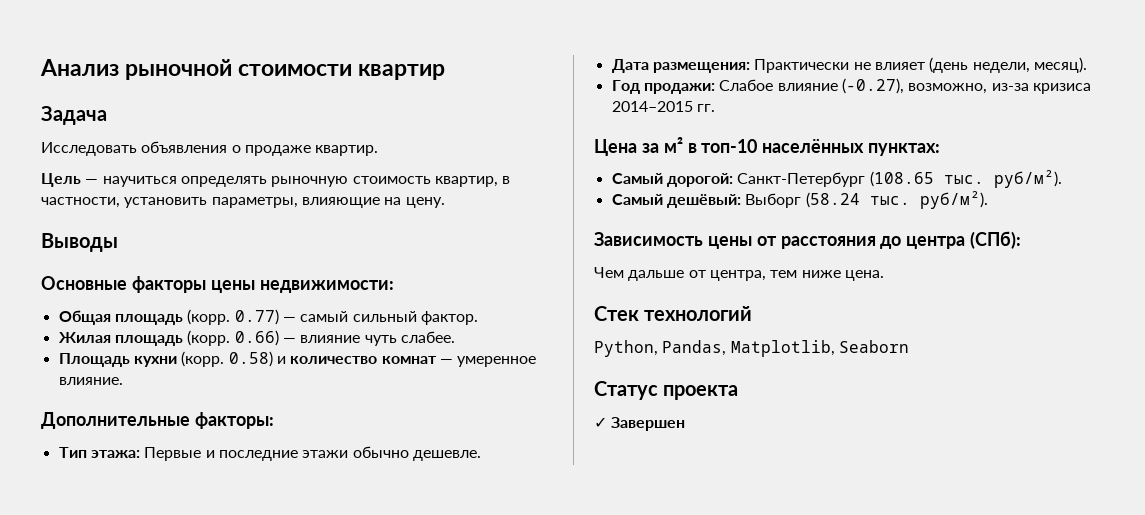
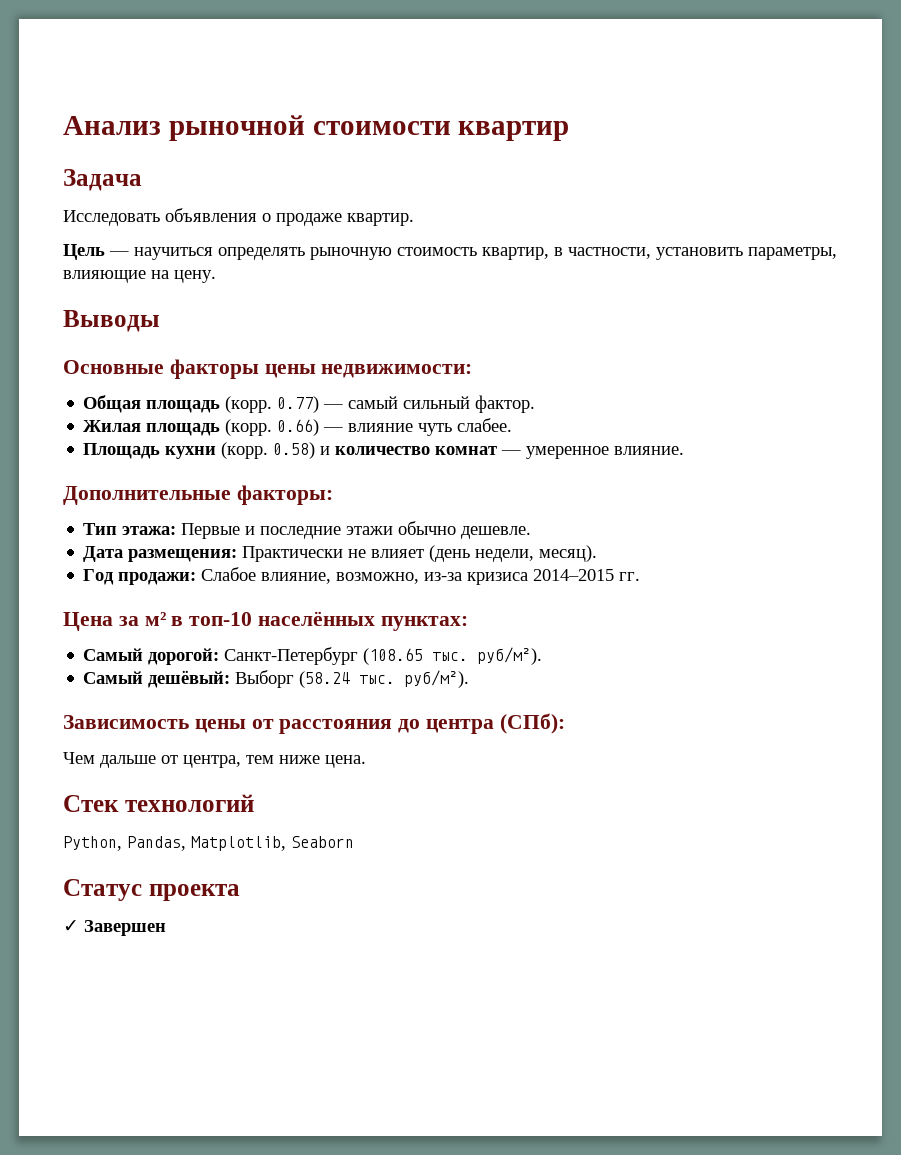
- Год продажи: Слабое влияние (-0.27), возможно, из-за кризиса 2014–2015 гг.
+ Год продажи: Слабое влияние, возможно, из-за кризиса 2014–2015 гг.

